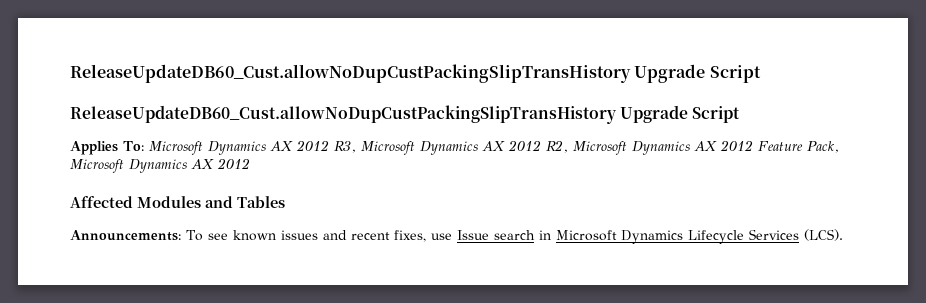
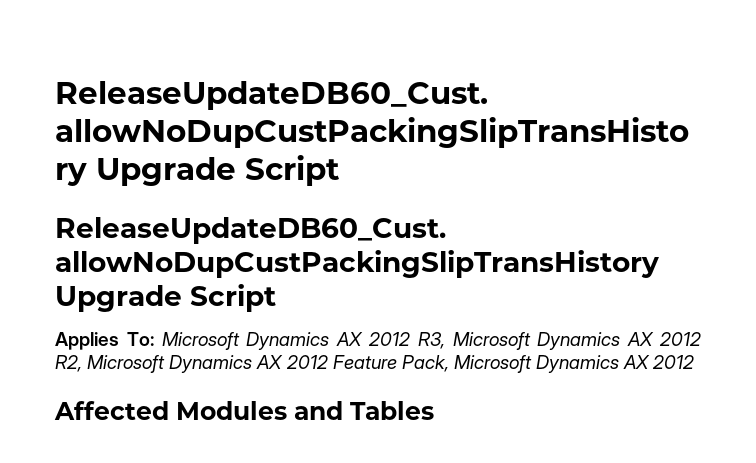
- Announcements: To see known issues and recent fixes, use Issue search in Microsoft Dynamics Lifecycle Services (LCS).

